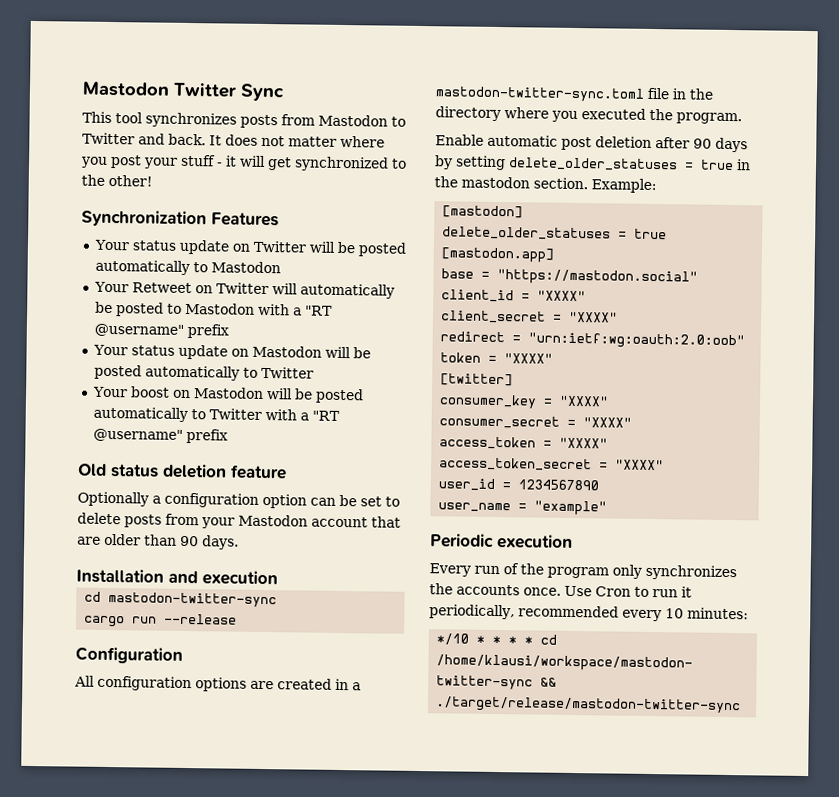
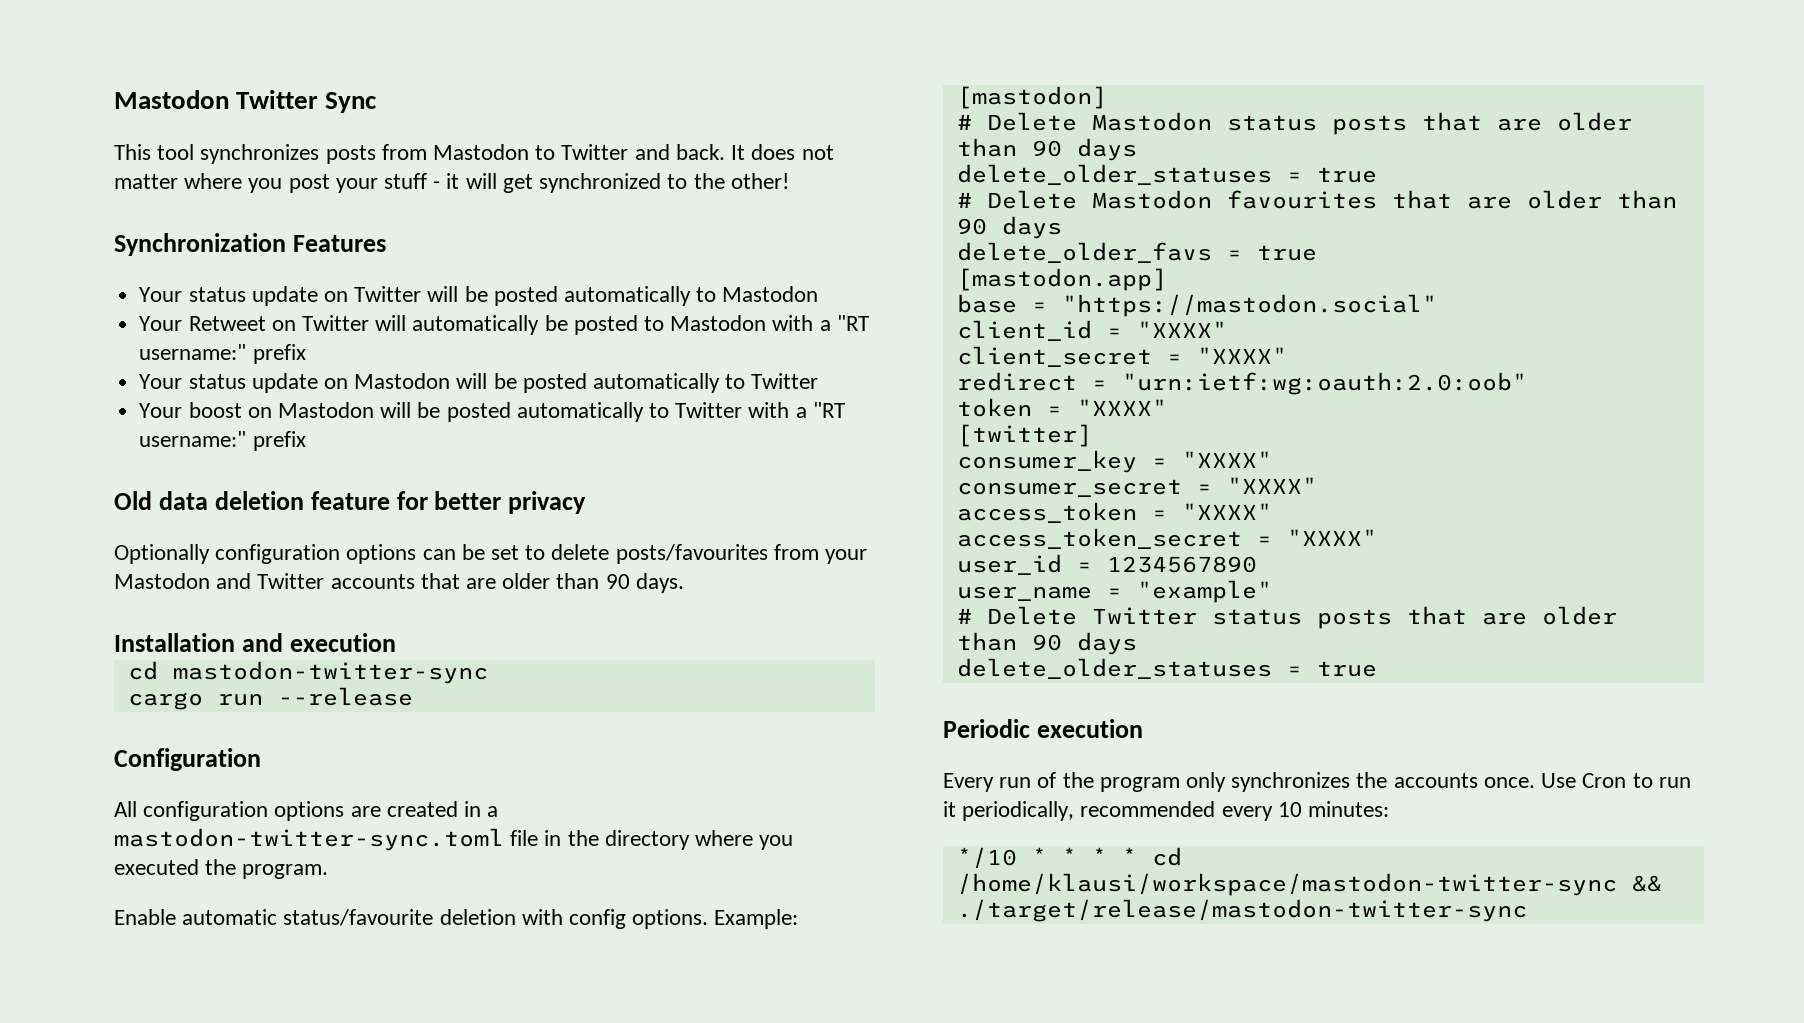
- Your Retweet on Twitter will automatically be posted to Mastodon with a "RT @username" prefix
+ Your Retweet on Twitter will automatically be posted to Mastodon with a "RT username:" prefix
- Your boost on Mastodon will be posted automatically to Twitter with a "RT @username" prefix
+ Your boost on Mastodon will be posted automatically to Twitter with a "RT username:" prefix
- Old status deletion feature
- Optionally a configuration option can be set to delete posts from your Mastodon account that are older than 90 days.
+ Old data deletion feature for better privacy
+ Optionally configuration options can be set to delete posts/favourites from your Mastodon and Twitter accounts that are older than 90 days.
- Enable automatic post deletion after 90 days by setting delete_older_statuses = true in the mastodon section. Example:
+ Enable automatic status/favourite deletion with config options. Example:
  [mastodon]
+ # Delete Mastodon status posts that are older than 90 days
  delete_older_statuses = true
+ # Delete Mastodon favourites that are older than 90 days
+ delete_older_favs = true
+ # Delete Twitter status posts that are older than 90 days
+ delete_older_statuses = true

